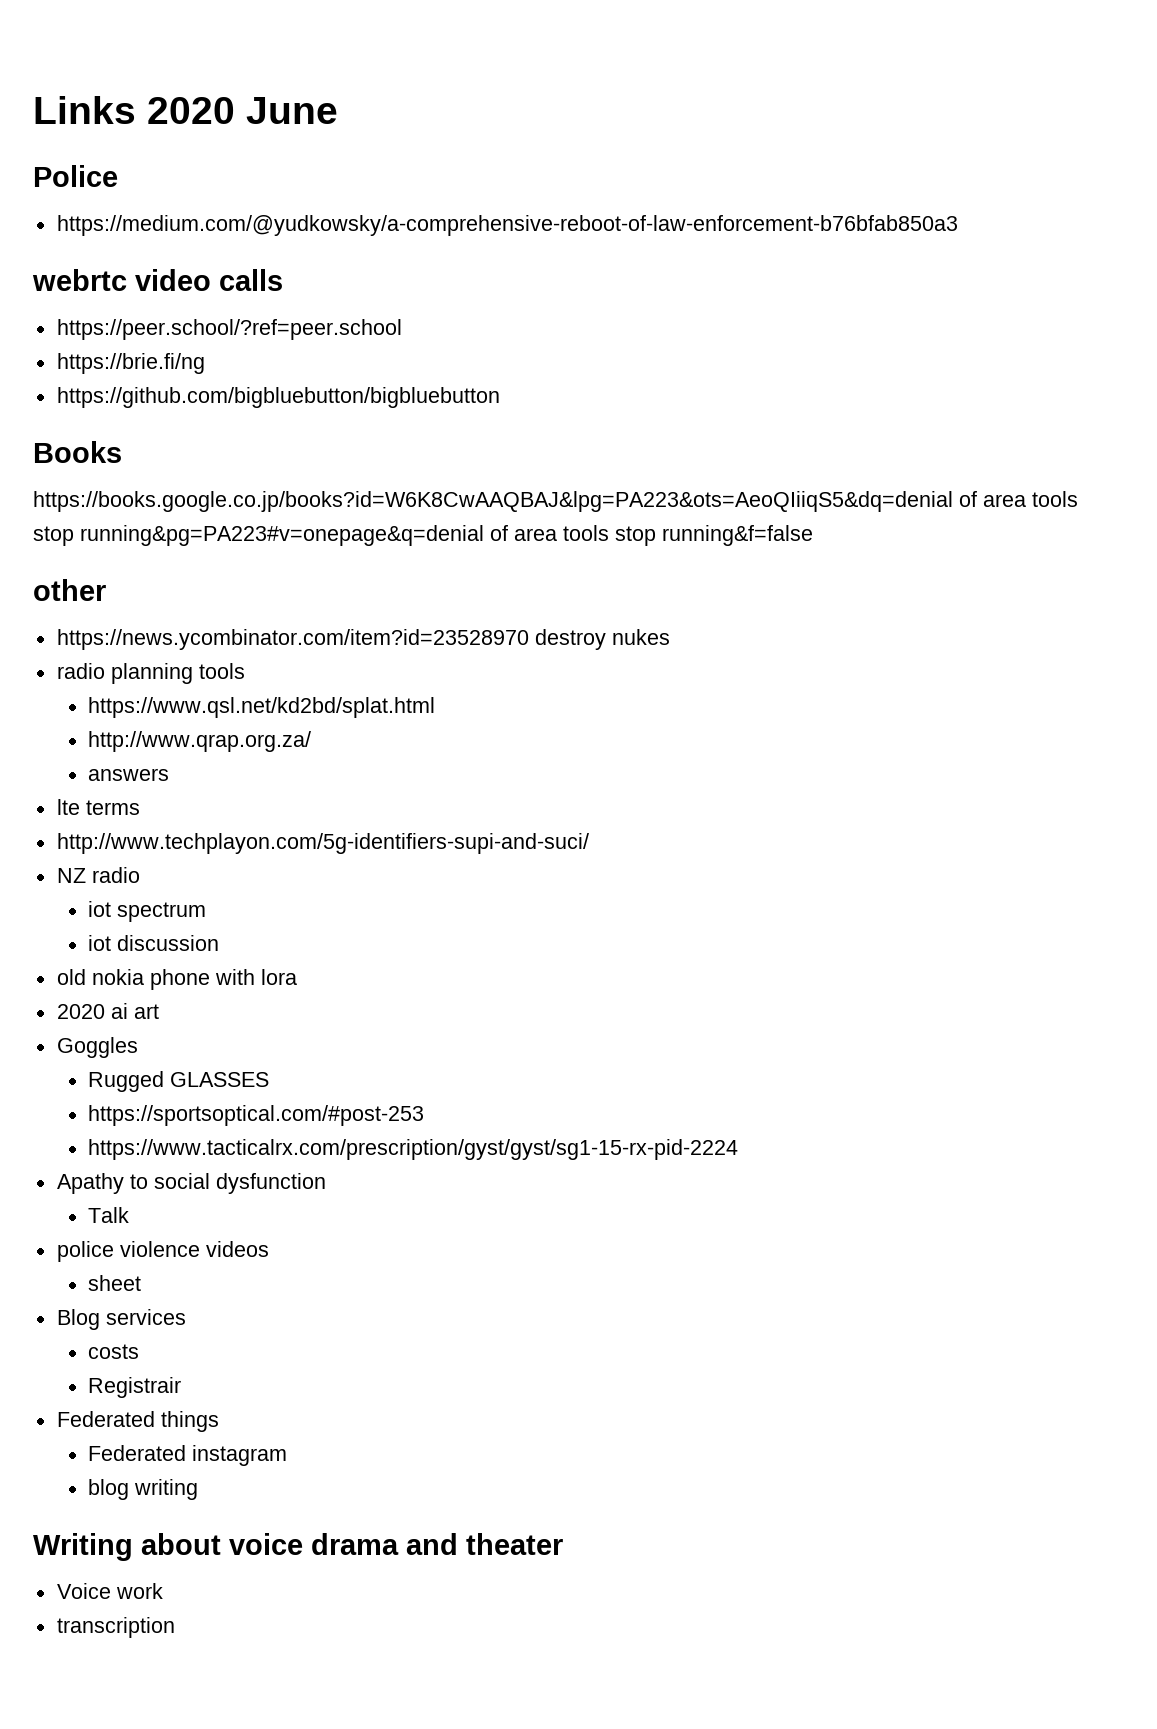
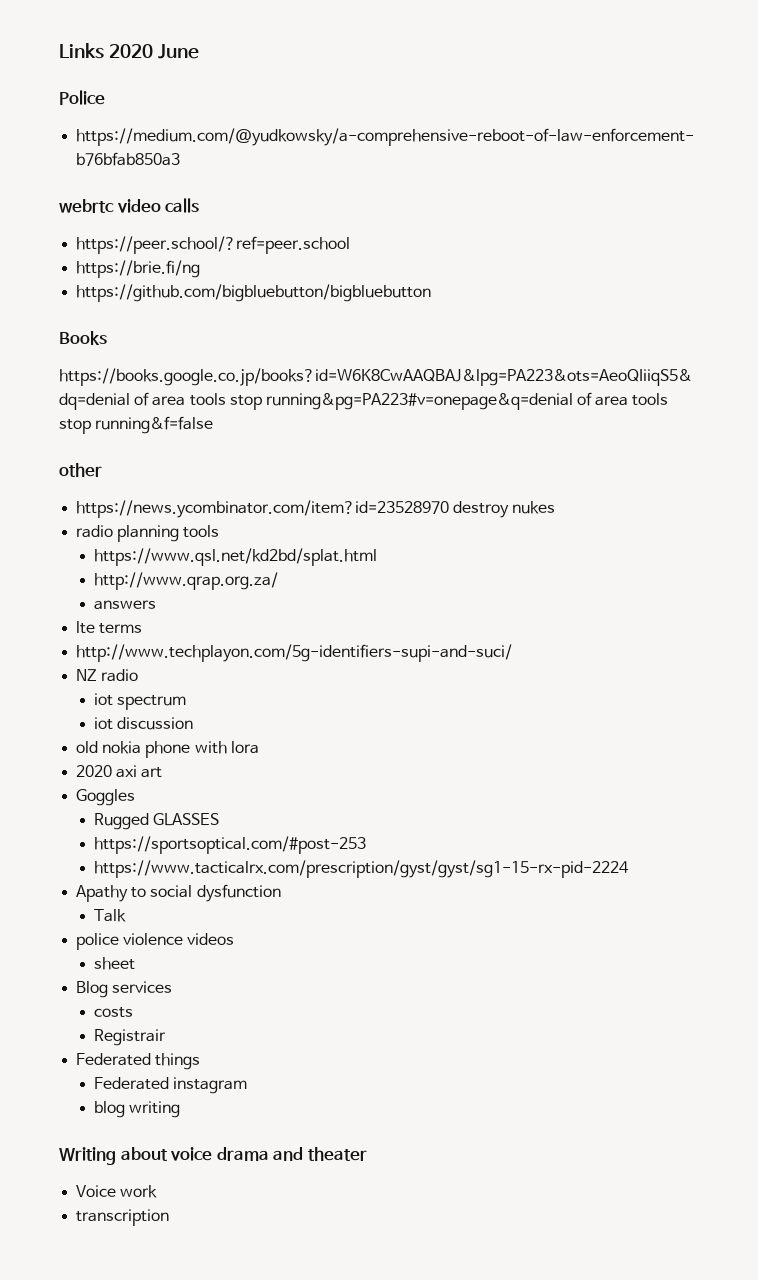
- 2020 ai art
+ 2020 axi art

